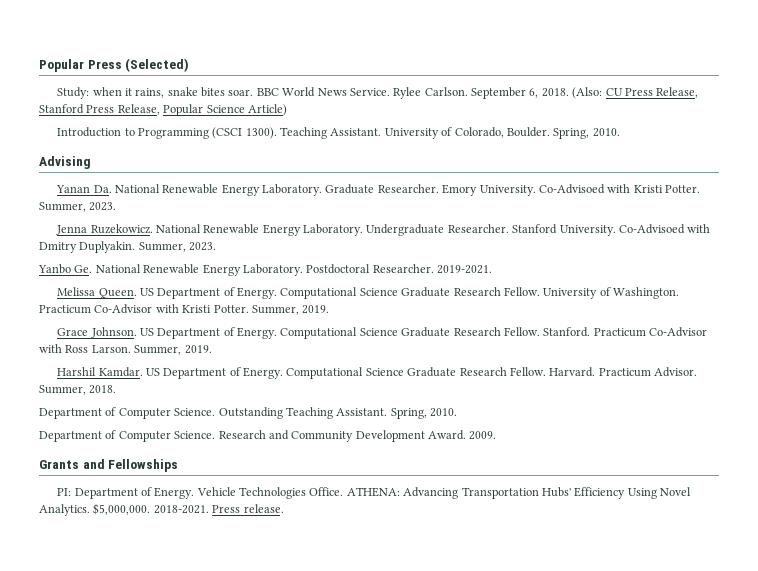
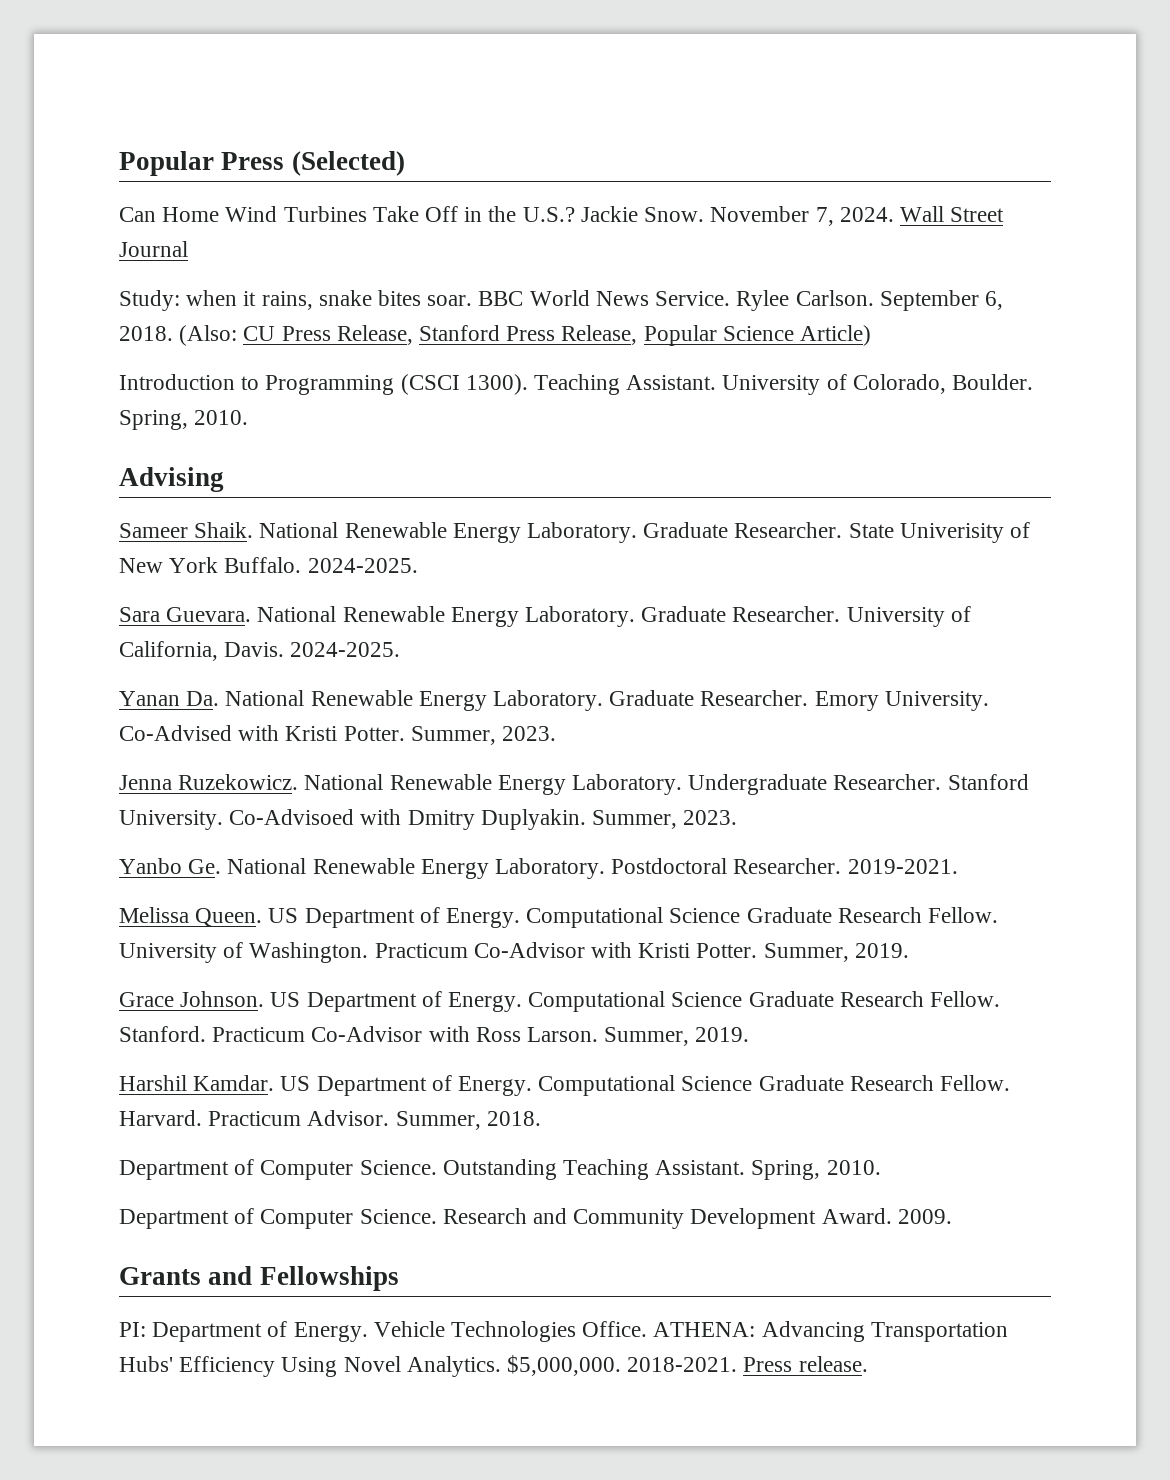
+ Can Home Wind Turbines Take Off in the U.S.? Jackie Snow. November 7, 2024. Wall Street Journal
+ Sameer Shaik. National Renewable Energy Laboratory. Graduate Researcher. State Univerisity of New York Buffalo. 2024-2025.
+ Sara Guevara. National Renewable Energy Laboratory. Graduate Researcher. University of California, Davis. 2024-2025.
- Co-Advisoed with Kristi Potter.
+ Co-Advised with Kristi Potter.

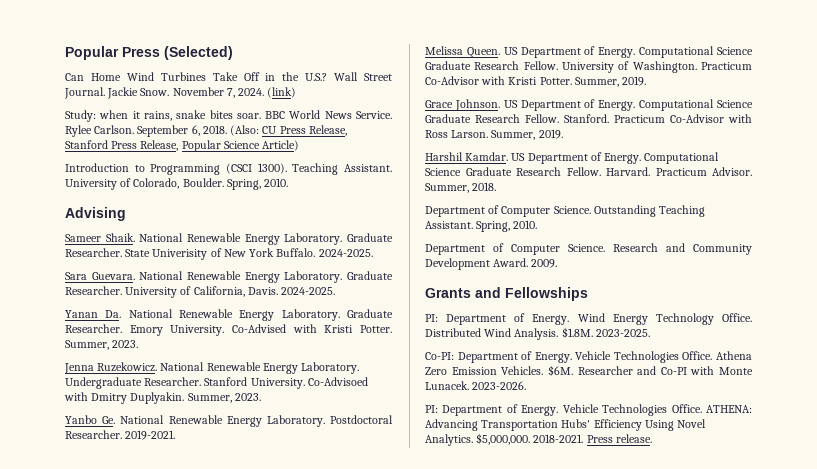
+ Wall Street Journal.
- Wall Street Journal
+ (link)
+ PI: Department of Energy. Wind Energy Technology Office. Distributed Wind Analysis. $1.8M. 2023-2025.
+ Co-PI: Department of Energy. Vehicle Technologies Office. Athena Zero Emission Vehicles. $6M. Researcher and Co-PI with Monte Lunacek. 2023-2026.

